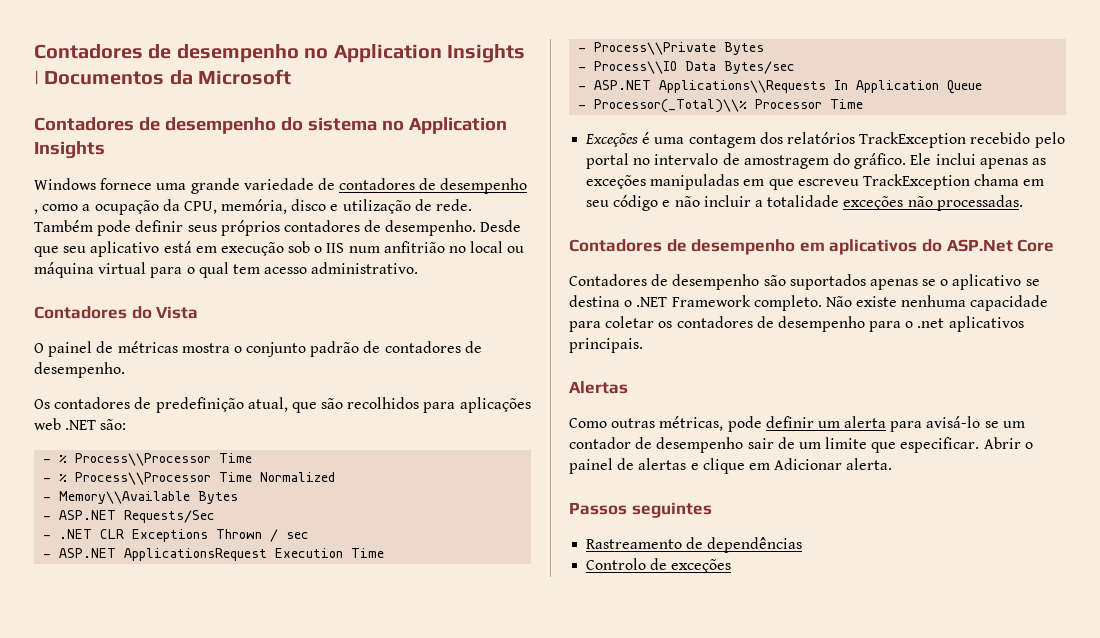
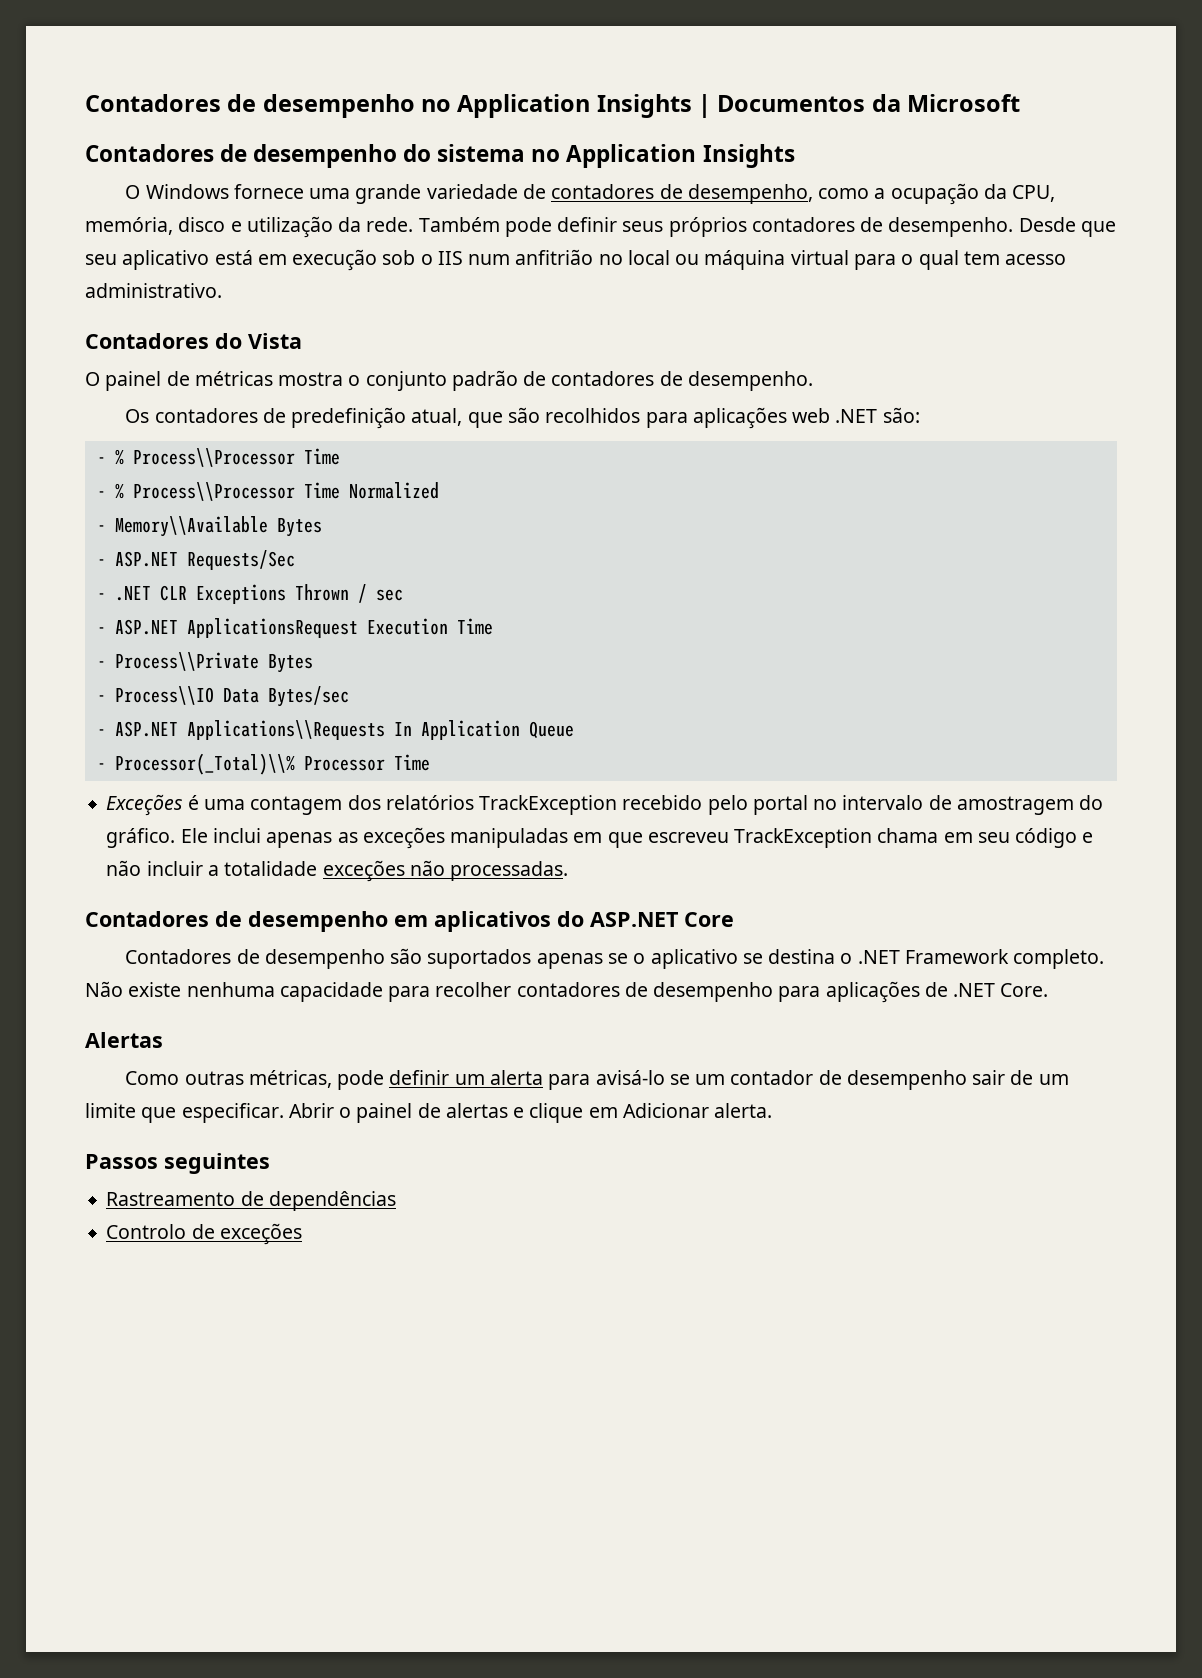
- Windows fornece uma grande variedade de contadores de desempenho , como a ocupação da CPU, memória, disco e utilização de rede.
+ O Windows fornece uma grande variedade de contadores de desempenho, como a ocupação da CPU, memória, disco e utilização da rede.
- Contadores de desempenho em aplicativos do ASP.Net Core
+ Contadores de desempenho em aplicativos do ASP.NET Core
- Não existe nenhuma capacidade para coletar os contadores de desempenho para o .net aplicativos principais.
+ Não existe nenhuma capacidade para recolher contadores de desempenho para aplicações de .NET Core.

